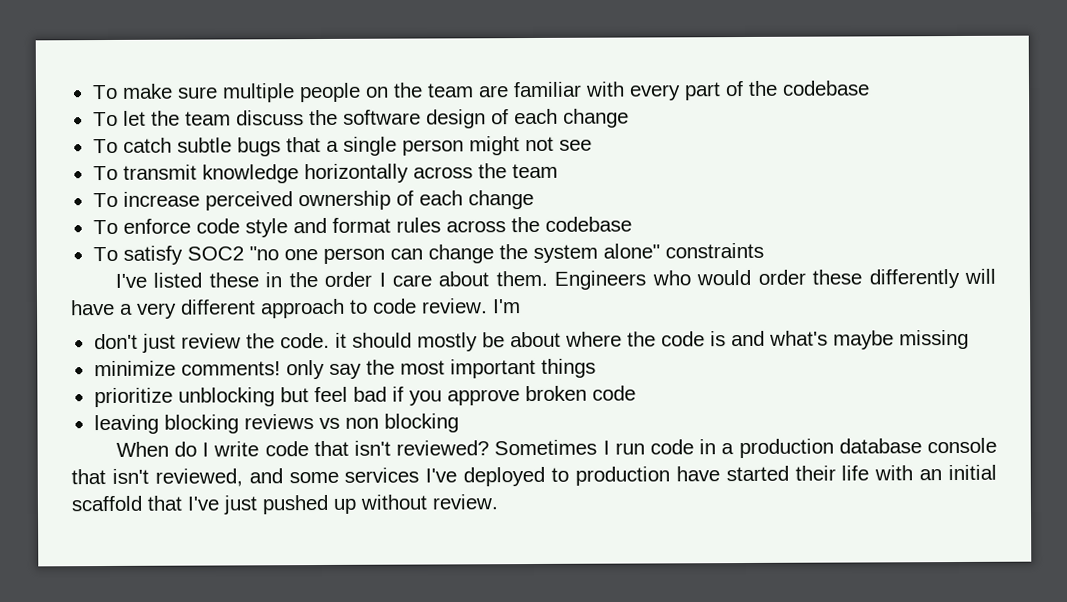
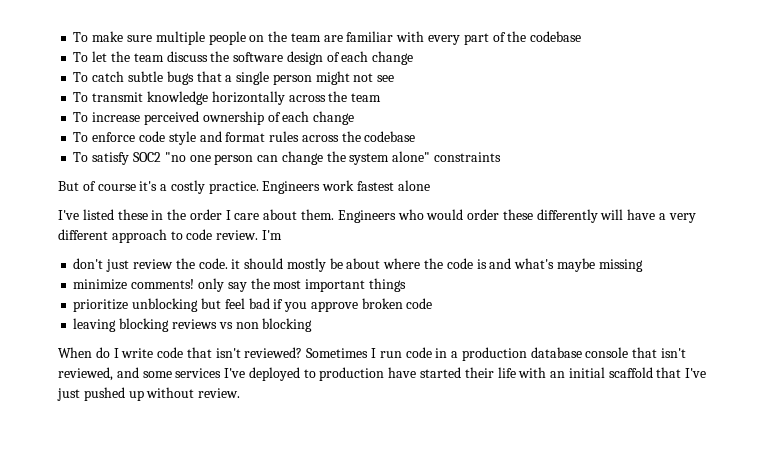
+ But of course it's a costly practice. Engineers work fastest alone

